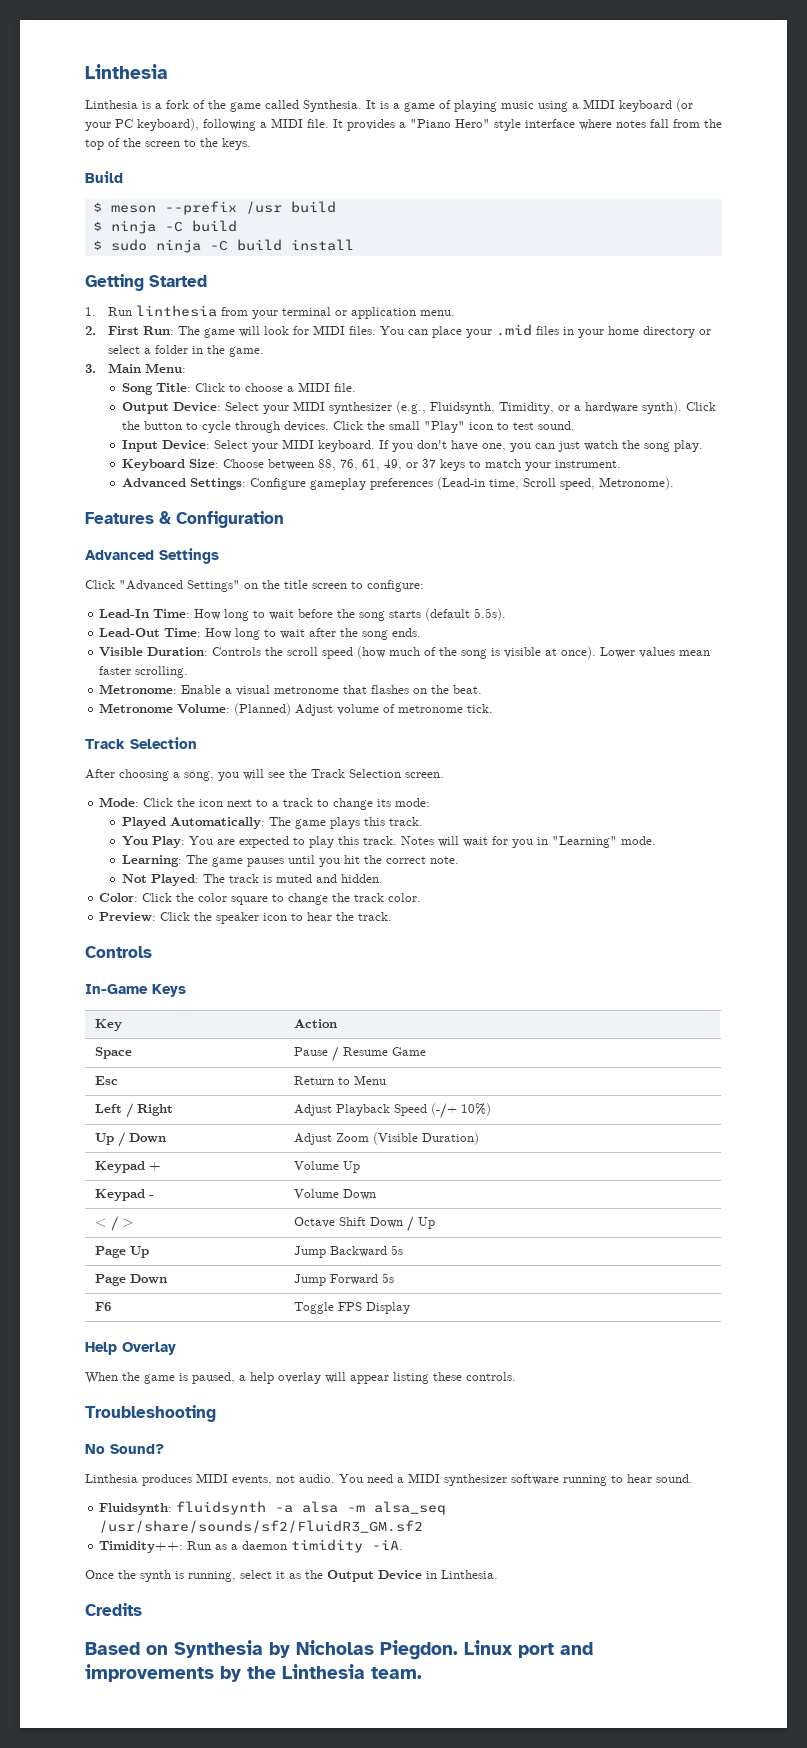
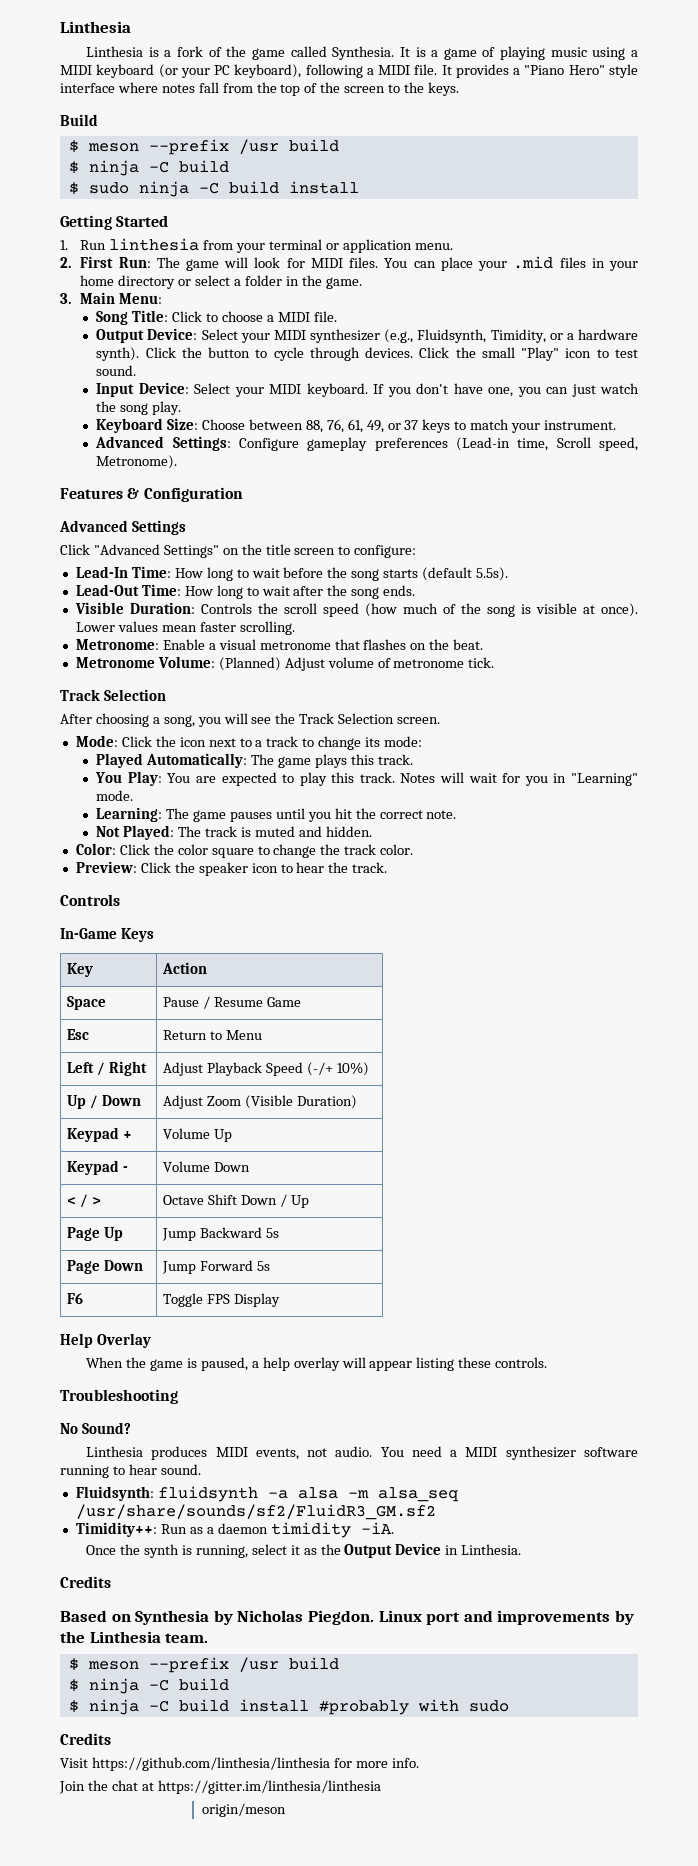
  Linux port and improvements by the Linthesia team.
+ $ meson --prefix /usr build
+ $ ninja -C build
+ $ ninja -C build install #probably with sudo
+ Credits
+ Visit https://github.com/linthesia/linthesia for more info.
+ Join the chat at https://gitter.im/linthesia/linthesia
+ origin/meson

